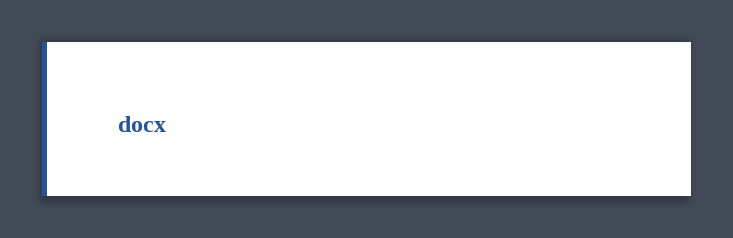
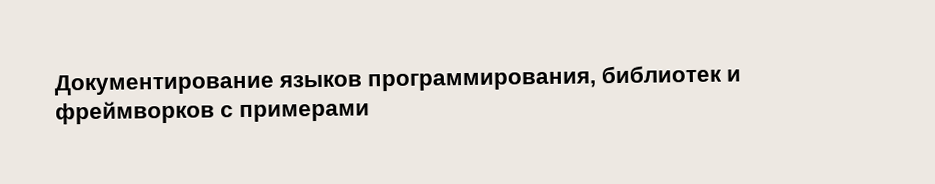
- docx
+ Документирование языков программирования, библиотек и фреймворков с примерами

